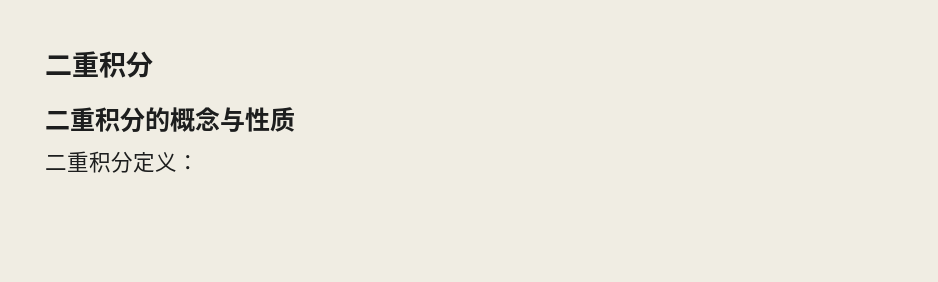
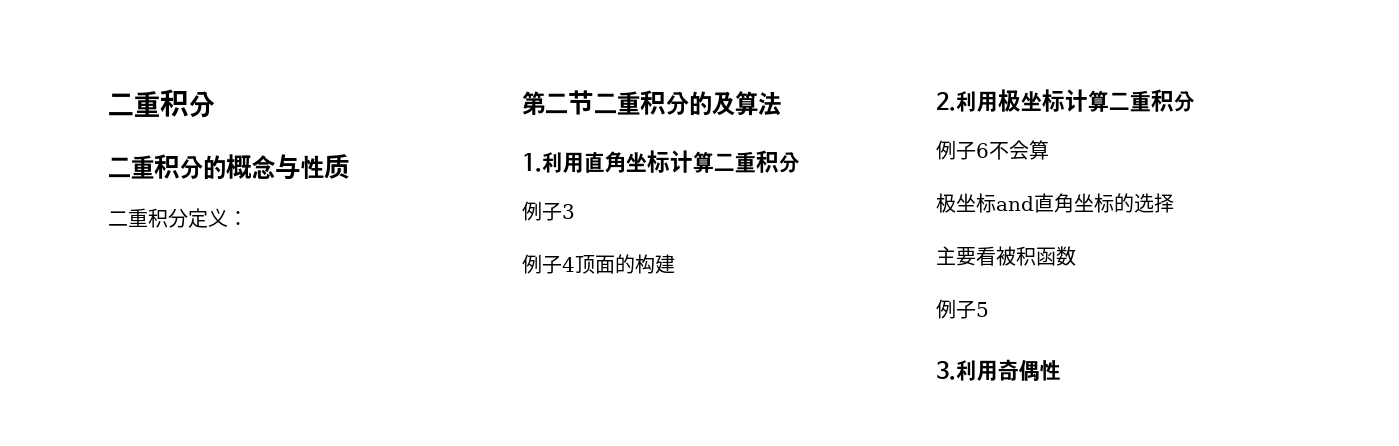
+ 第二节二重积分的及算法
+ 1.利用直角坐标计算二重积分
+ 例子3
+ 例子4顶面的构建
+ 2.利用极坐标计算二重积分
+ 例子6不会算
+ 极坐标and直角坐标的选择
+ 主要看被积函数
+ 例子5
+ 3.利用奇偶性

